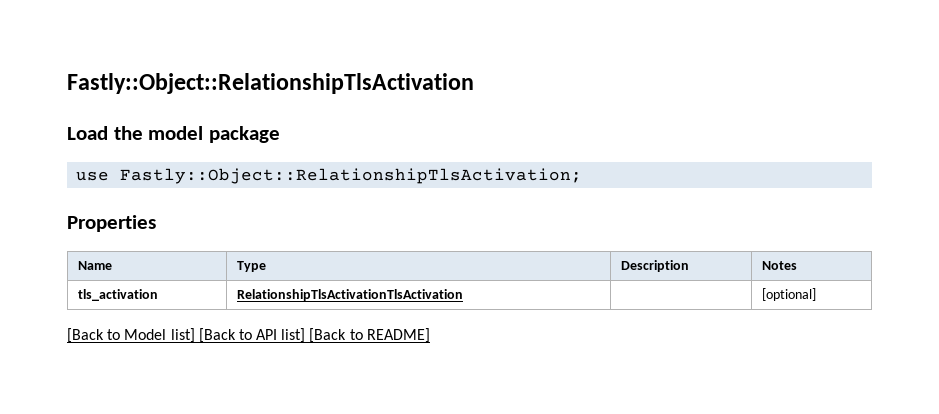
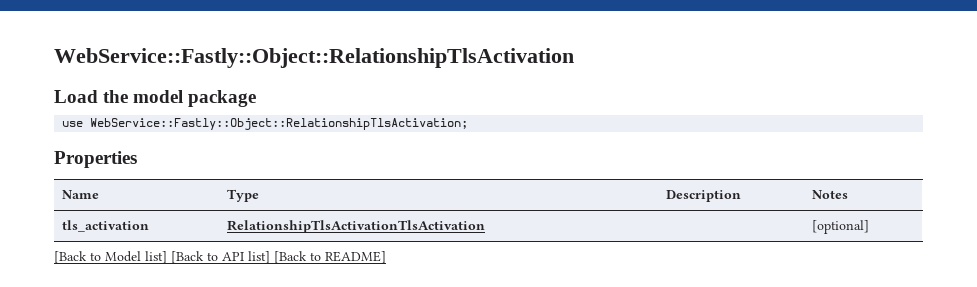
- Fastly::Object::RelationshipTlsActivation
+ WebService::Fastly::Object::RelationshipTlsActivation
- use Fastly::Object::RelationshipTlsActivation;
+ use WebService::Fastly::Object::RelationshipTlsActivation;

